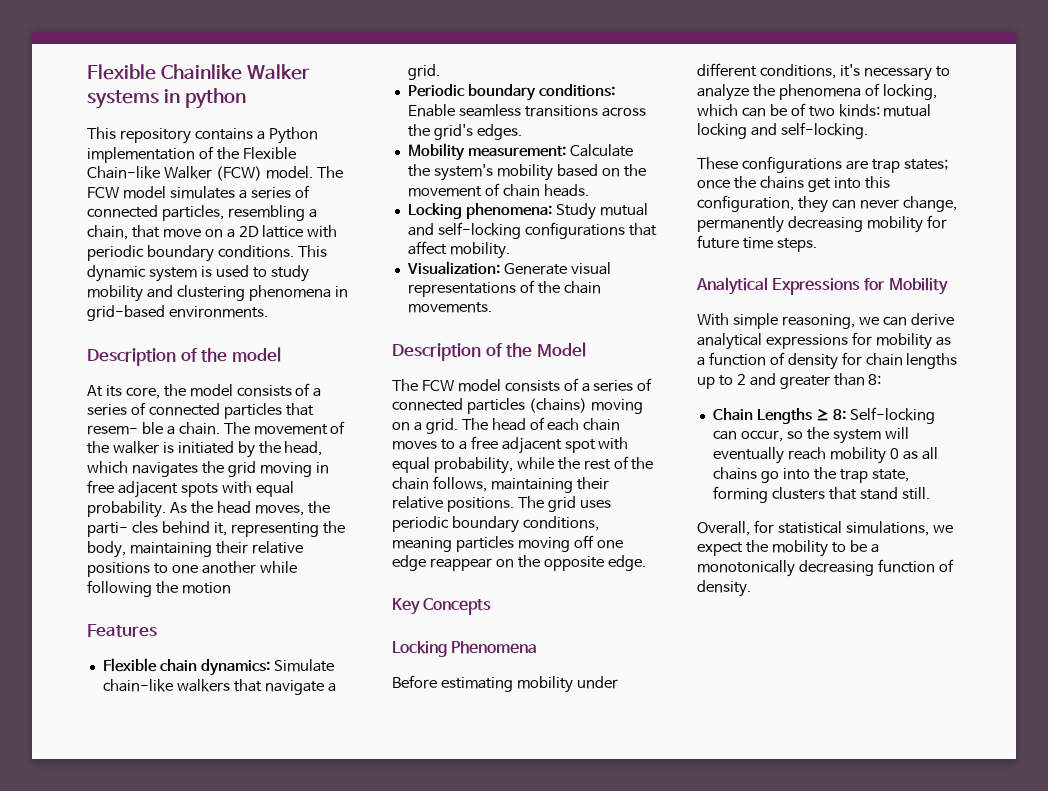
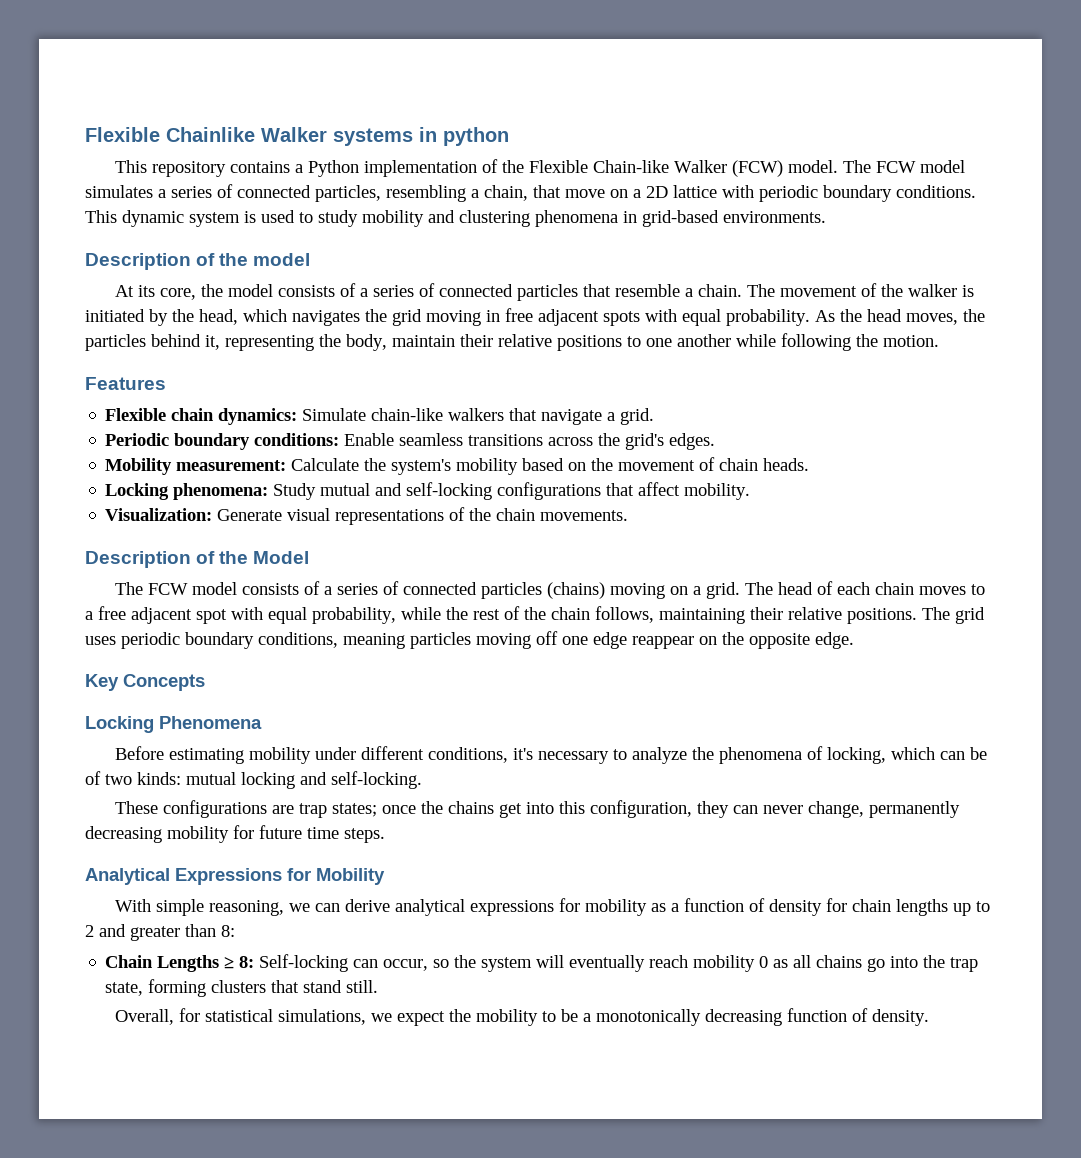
- At its core, the model consists of a series of connected particles that resem- ble a chain.
+ At its core, the model consists of a series of connected particles that resemble a chain.
- As the head moves, the parti- cles behind it, representing the body, maintaining their relative positions to one another while following the motion
+ As the head moves, the particles behind it, representing the body, maintain their relative positions to one another while following the motion.

